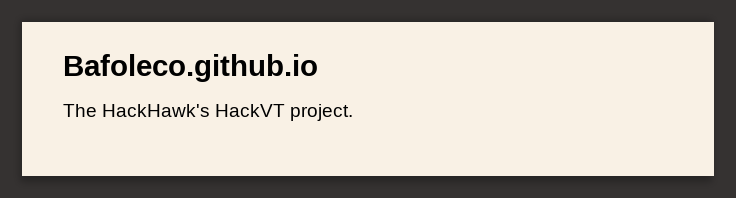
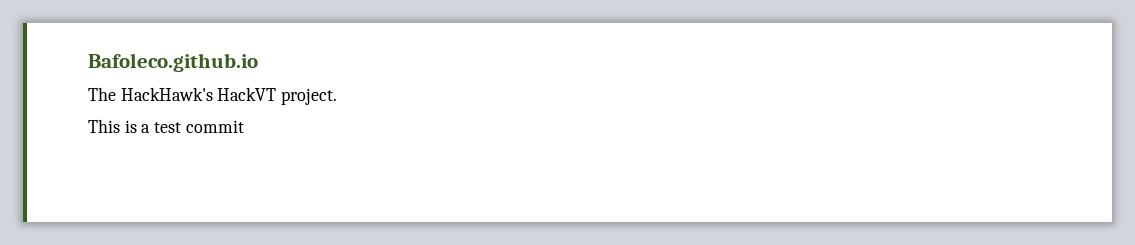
+ This is a test commit

